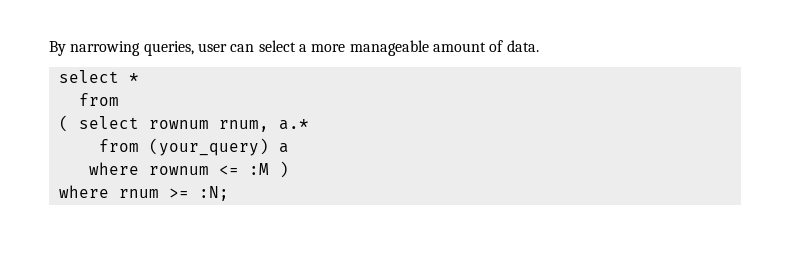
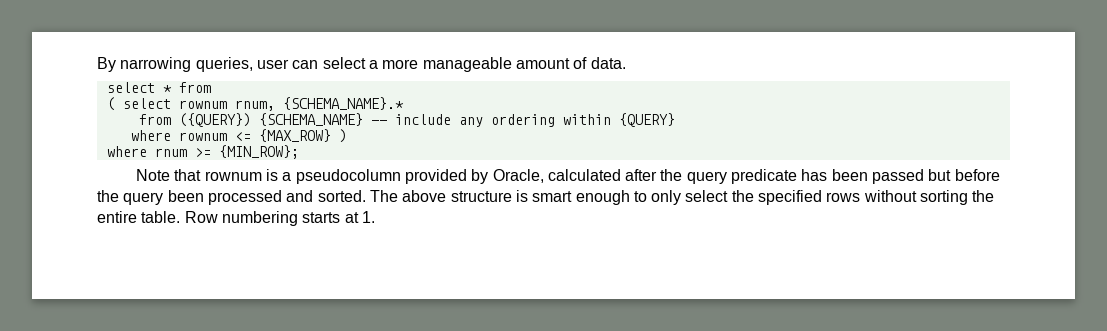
- select *
- from
+ select * from
- ( select rownum rnum, a.*
- from (your_query) a
+ ( select rownum rnum, {SCHEMA_NAME}.*
+ from ({QUERY}) {SCHEMA_NAME} -- include any ordering within {QUERY}
- where rownum <= :M )
+ where rownum <= {MAX_ROW} )
- where rnum >= :N;
+ where rnum >= {MIN_ROW};
+ Note that rownum is a pseudocolumn provided by Oracle, calculated after the query predicate has been passed but before the query been processed and sorted. The above structure is smart enough to only select the specified rows without sorting the entire table. Row numbering starts at 1.

